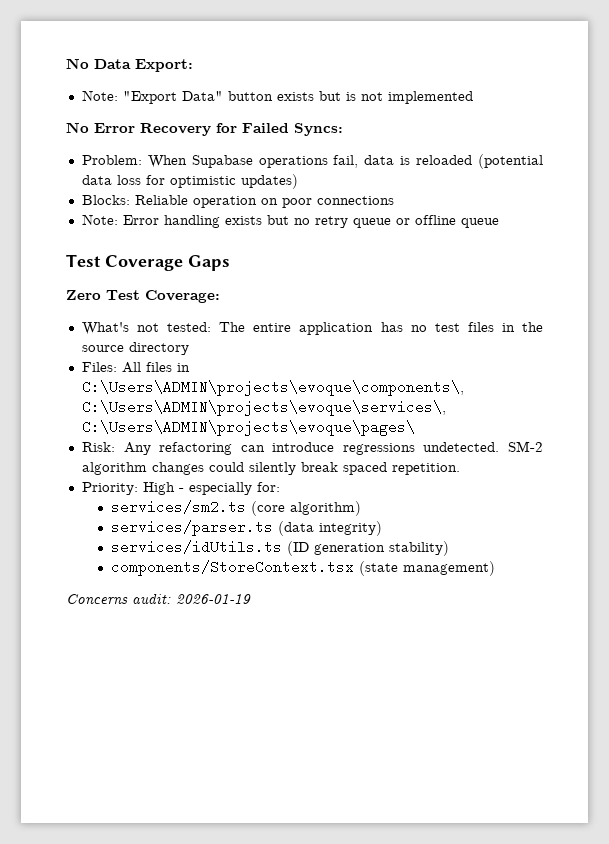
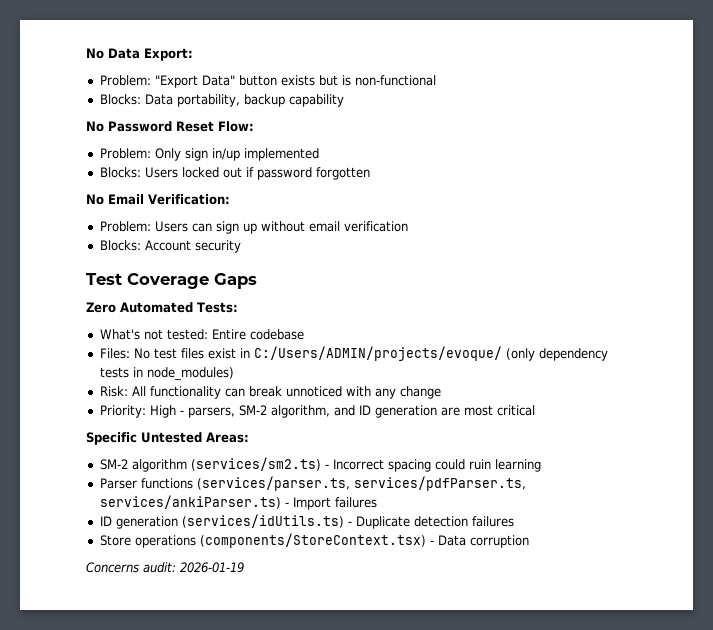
- Note: "Export Data" button exists but is not implemented
- No Error Recovery for Failed Syncs:
- Problem: When Supabase operations fail, data is reloaded (potential data loss for optimistic updates)
- Blocks: Reliable operation on poor connections
- Note: Error handling exists but no retry queue or offline queue
+ Problem: "Export Data" button exists but is non-functional
+ Blocks: Data portability, backup capability
+ No Password Reset Flow:
+ Problem: Only sign in/up implemented
+ Blocks: Users locked out if password forgotten
+ No Email Verification:
+ Problem: Users can sign up without email verification
+ Blocks: Account security
- Zero Test Coverage:
+ Zero Automated Tests:
- What's not tested: The entire application has no test files in the source directory
- Files: All files in C:\Users\ADMIN\projects\evoque\components\, C:\Users\ADMIN\projects\evoque\services\, C:\Users\ADMIN\projects\evoque\pages\
- Risk: Any refactoring can introduce regressions undetected. SM-2 algorithm changes could silently break spaced repetition.
- Priority: High - especially for:
- services/sm2.ts (core algorithm)
- services/parser.ts (data integrity)
- services/idUtils.ts (ID generation stability)
- components/StoreContext.tsx (state management)
+ What's not tested: Entire codebase
+ Files: No test files exist in C:/Users/ADMIN/projects/evoque/ (only dependency tests in node_modules)
+ Risk: All functionality can break unnoticed with any change
+ Priority: High - parsers, SM-2 algorithm, and ID generation are most critical
+ Specific Untested Areas:
+ SM-2 algorithm (services/sm2.ts) - Incorrect spacing could ruin learning
+ Parser functions (services/parser.ts, services/pdfParser.ts, services/ankiParser.ts) - Import failures
+ ID generation (services/idUtils.ts) - Duplicate detection failures
+ Store operations (components/StoreContext.tsx) - Data corruption

